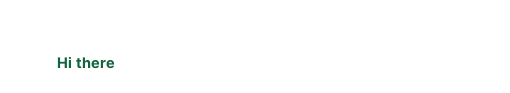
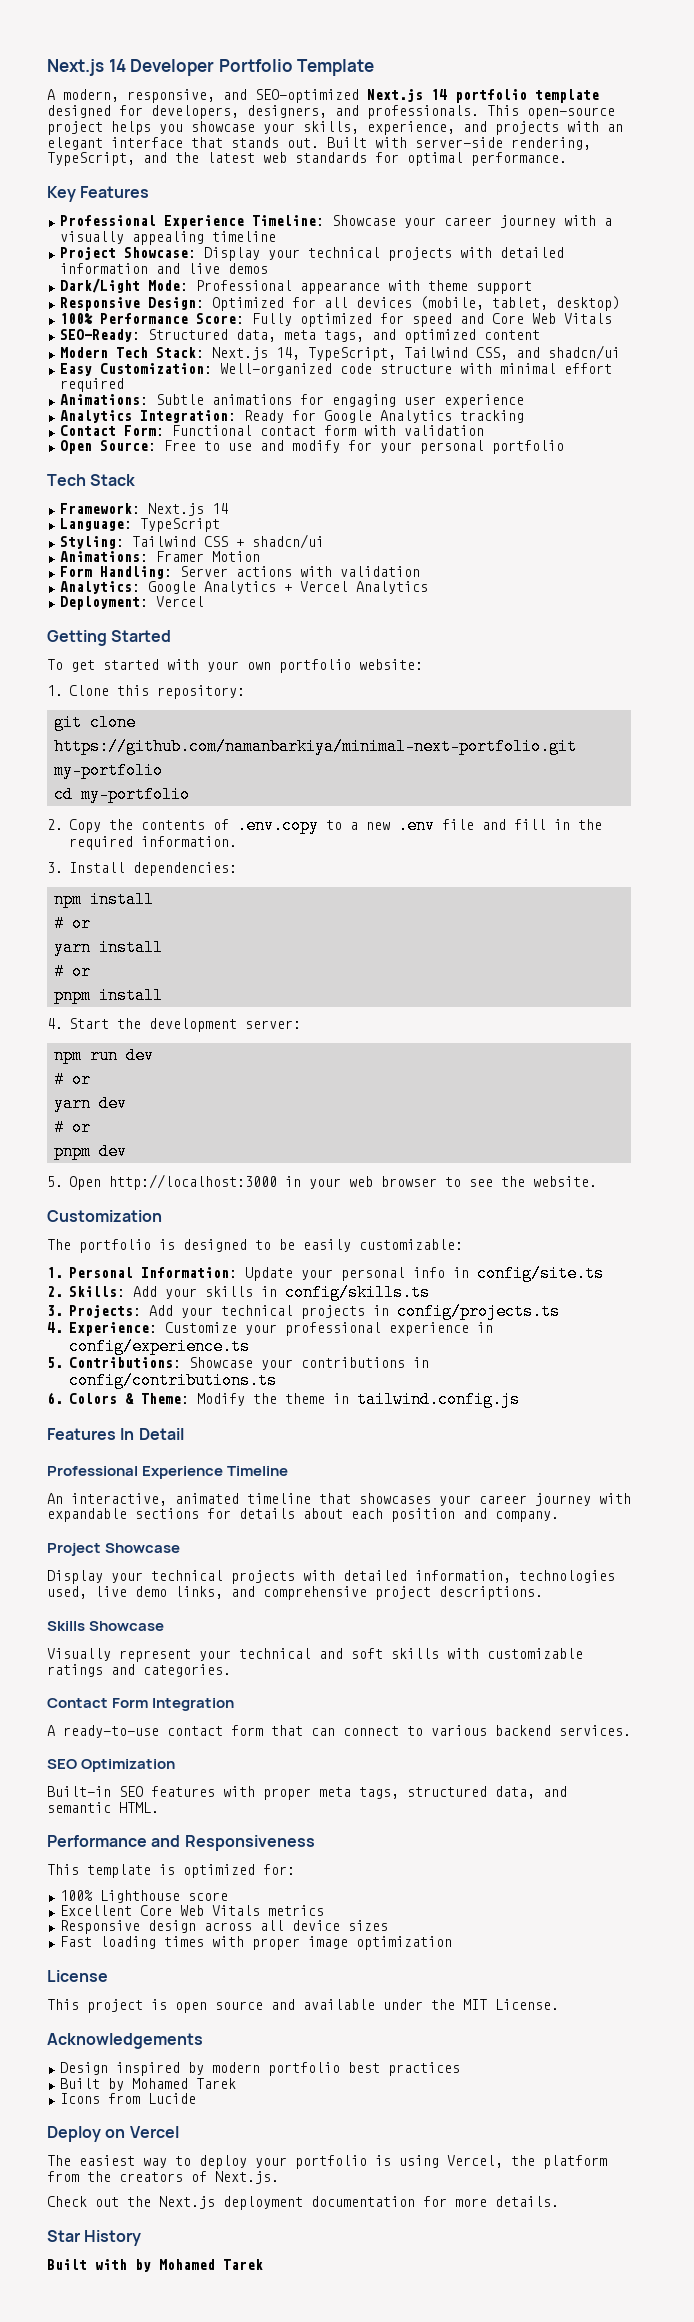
- Hi there
+ Next.js 14 Developer Portfolio Template
+ A modern, responsive, and SEO-optimized Next.js 14 portfolio template designed for developers, designers, and professionals. This open-source project helps you showcase your skills, experience, and projects with an elegant interface that stands out. Built with server-side rendering, TypeScript, and the latest web standards for optimal performance.
+ Key Features
+ Professional Experience Timeline: Showcase your career journey with a visually appealing timeline
+ Project Showcase: Display your technical projects with detailed information and live demos
+ Dark/Light Mode: Professional appearance with theme support
+ Responsive Design: Optimized for all devices (mobile, tablet, desktop)
+ 100% Performance Score: Fully optimized for speed and Core Web Vitals
+ SEO-Ready: Structured data, meta tags, and optimized content
+ Modern Tech Stack: Next.js 14, TypeScript, Tailwind CSS, and shadcn/ui
+ Easy Customization: Well-organized code structure with minimal effort required
+ Animations: Subtle animations for engaging user experience
+ Analytics Integration: Ready for Google Analytics tracking
+ Contact Form: Functional contact form with validation
+ Open Source: Free to use and modify for your personal portfolio
+ Tech Stack
+ Framework: Next.js 14
+ Language: TypeScript
+ Styling: Tailwind CSS + shadcn/ui
+ Animations: Framer Motion
+ Form Handling: Server actions with validation
+ Analytics: Google Analytics + Vercel Analytics
+ Deployment: Vercel
+ Getting Started
+ To get started with your own portfolio website:
+ 1. Clone this repository:
+ git clone https://github.com/namanbarkiya/minimal-next-portfolio.git my-portfolio
+ cd my-portfolio
+ 2. Copy the contents of .env.copy to a new .env file and fill in the required information.
+ 3. Install dependencies:
+ npm install
+ # or
+ yarn install
+ # or
+ pnpm install
+ 4. Start the development server:
+ npm run dev
+ # or
+ yarn dev
+ # or
+ pnpm dev
+ 5. Open http://localhost:3000 in your web browser to see the website.
+ Customization
+ The portfolio is designed to be easily customizable:
+ 1. Personal Information: Update your personal info in config/site.ts
+ 2. Skills: Add your skills in config/skills.ts
+ 3. Projects: Add your technical projects in config/projects.ts
+ 4. Experience: Customize your professional experience in config/experience.ts
+ 5. Contributions: Showcase your contributions in config/contributions.ts
+ 6. Colors & Theme: Modify the theme in tailwind.config.js
+ Features In Detail
+ Professional Experience Timeline
+ An interactive, animated timeline that showcases your career journey with expandable sections for details about each position and company.
+ Project Showcase
+ Display your technical projects with detailed information, technologies used, live demo links, and comprehensive project descriptions.
+ Skills Showcase
+ Visually represent your technical and soft skills with customizable ratings and categories.
+ Contact Form Integration
+ A ready-to-use contact form that can connect to various backend services.
+ SEO Optimization
+ Built-in SEO features with proper meta tags, structured data, and semantic HTML.
+ Performance and Responsiveness
+ This template is optimized for:
+ 100% Lighthouse score
+ Excellent Core Web Vitals metrics
+ Responsive design across all device sizes
+ Fast loading times with proper image optimization
+ License
+ This project is open source and available under the MIT License.
+ Acknowledgements
+ Design inspired by modern portfolio best practices
+ Built by Mohamed Tarek
+ Icons from Lucide
+ Deploy on Vercel
+ The easiest way to deploy your portfolio is using Vercel, the platform from the creators of Next.js.
+ Check out the Next.js deployment documentation for more details.
+ Star History
+ Built with by Mohamed Tarek

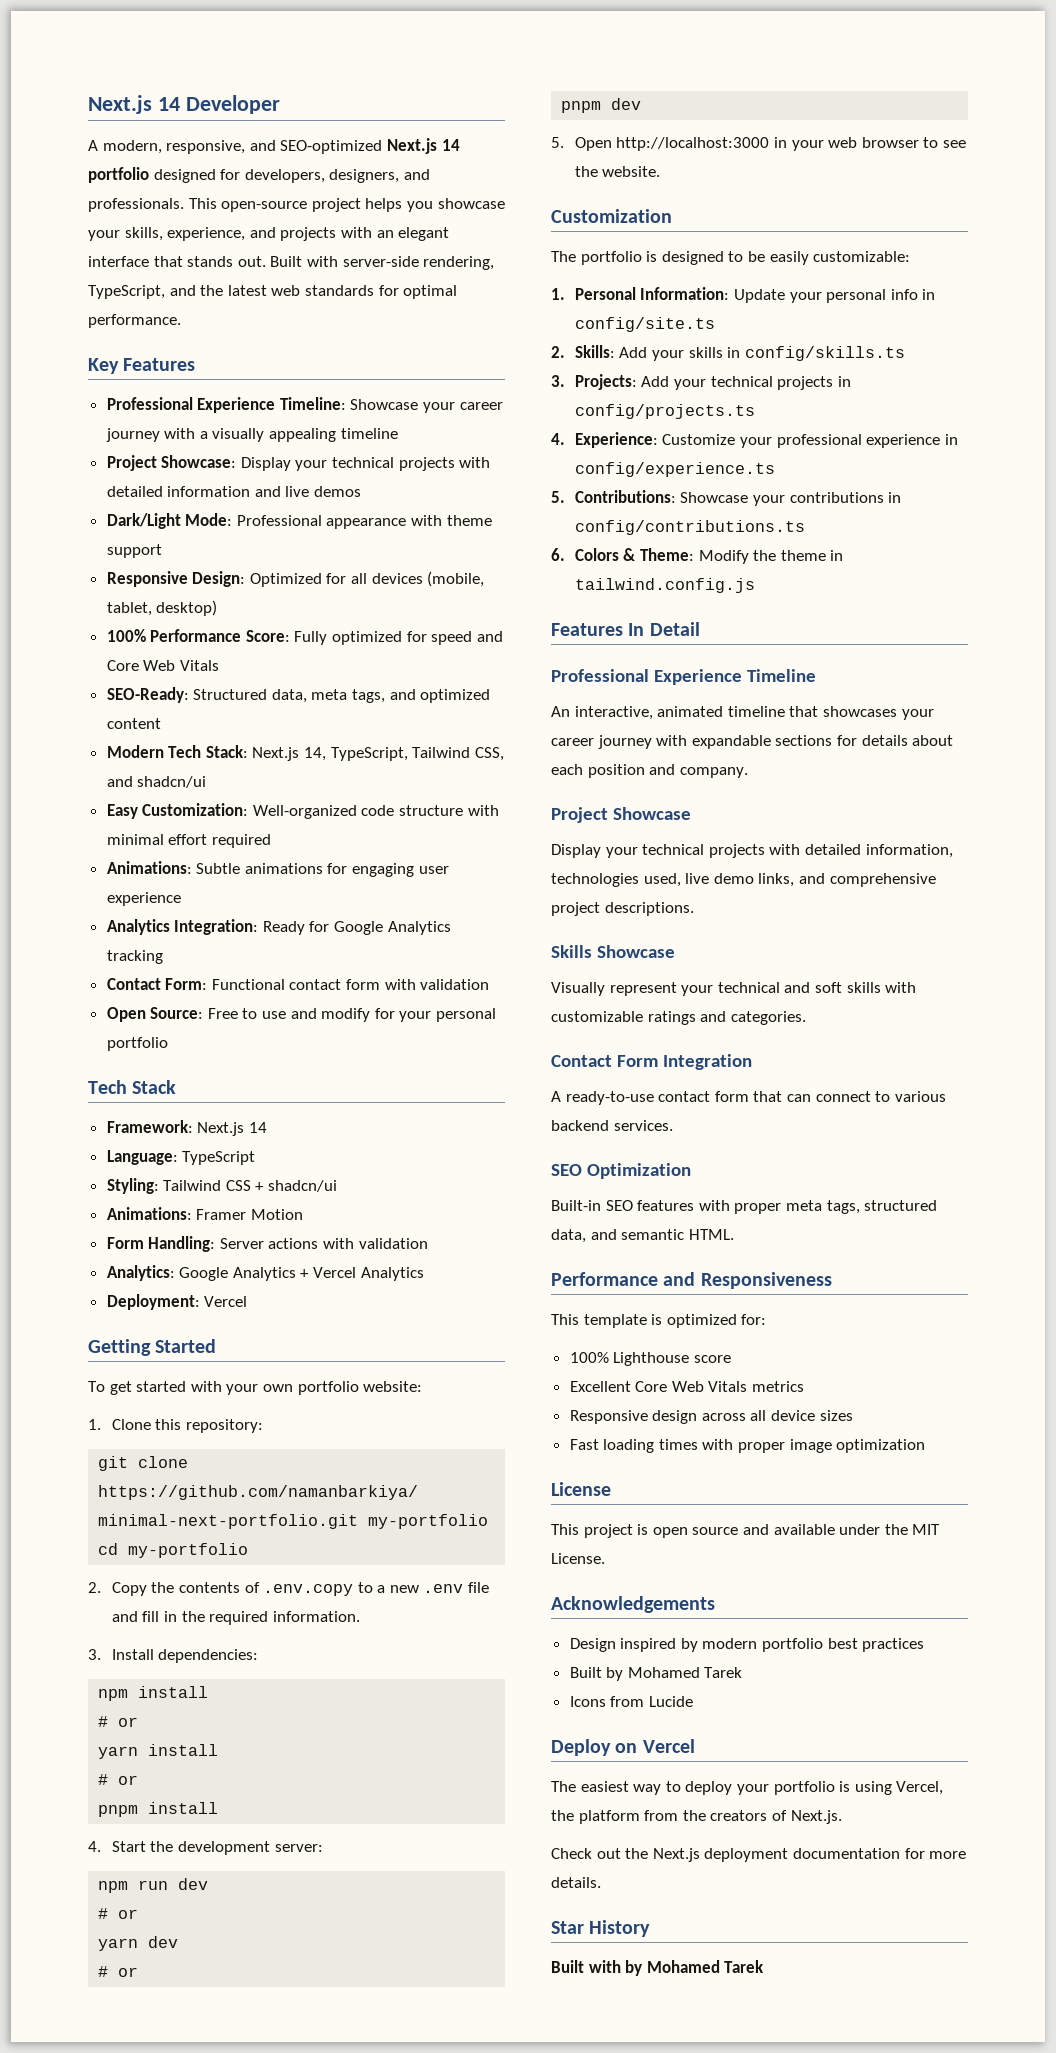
- Next.js 14 Developer Portfolio Template
+ Next.js 14 Developer
- A modern, responsive, and SEO-optimized Next.js 14 portfolio template designed for developers, designers, and professionals.
+ A modern, responsive, and SEO-optimized Next.js 14 portfolio designed for developers, designers, and professionals.

